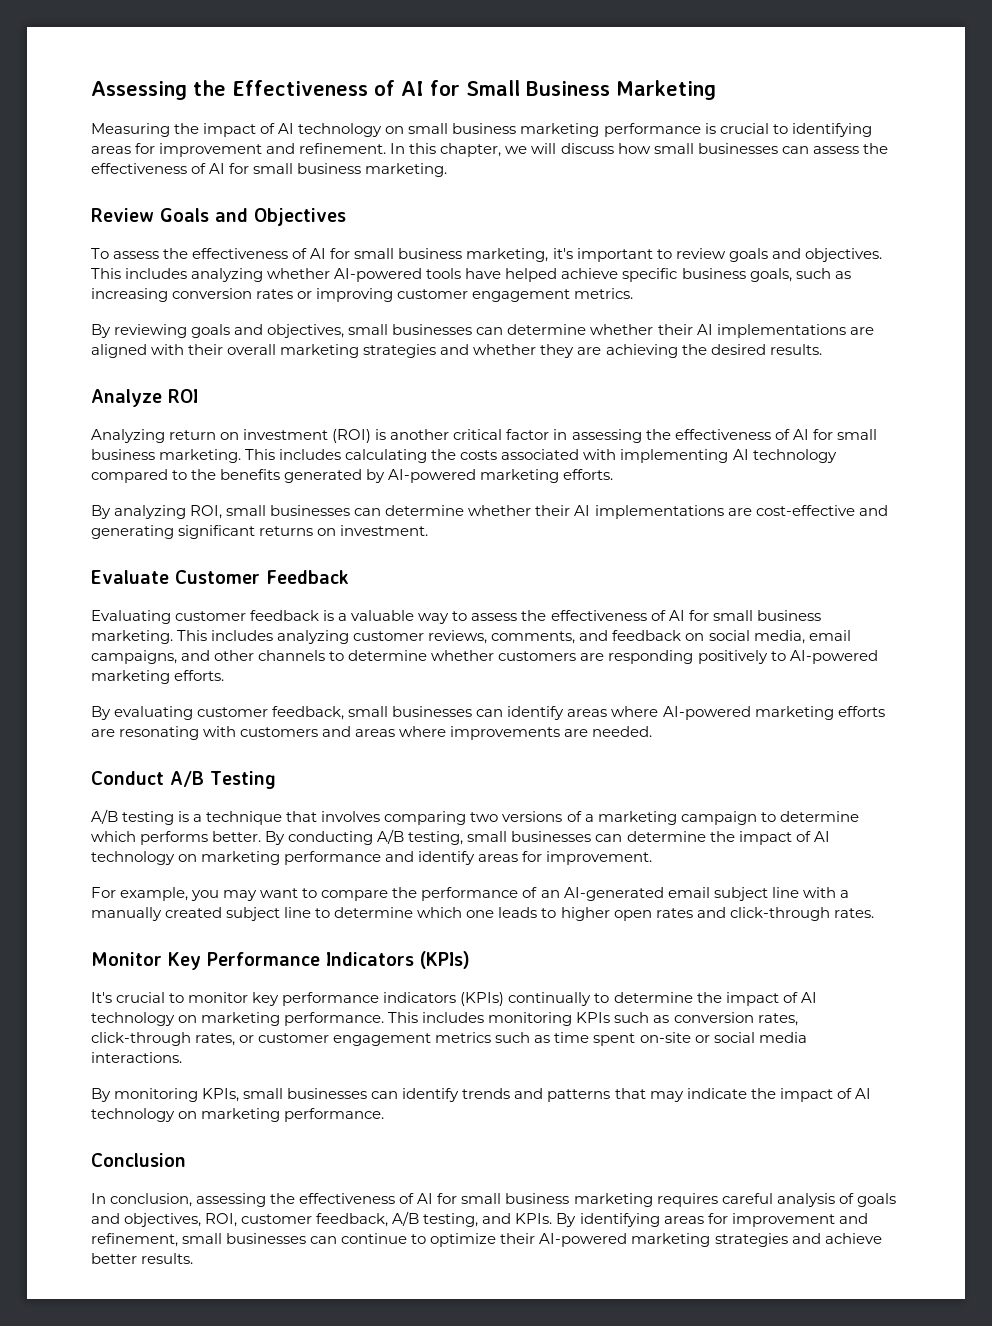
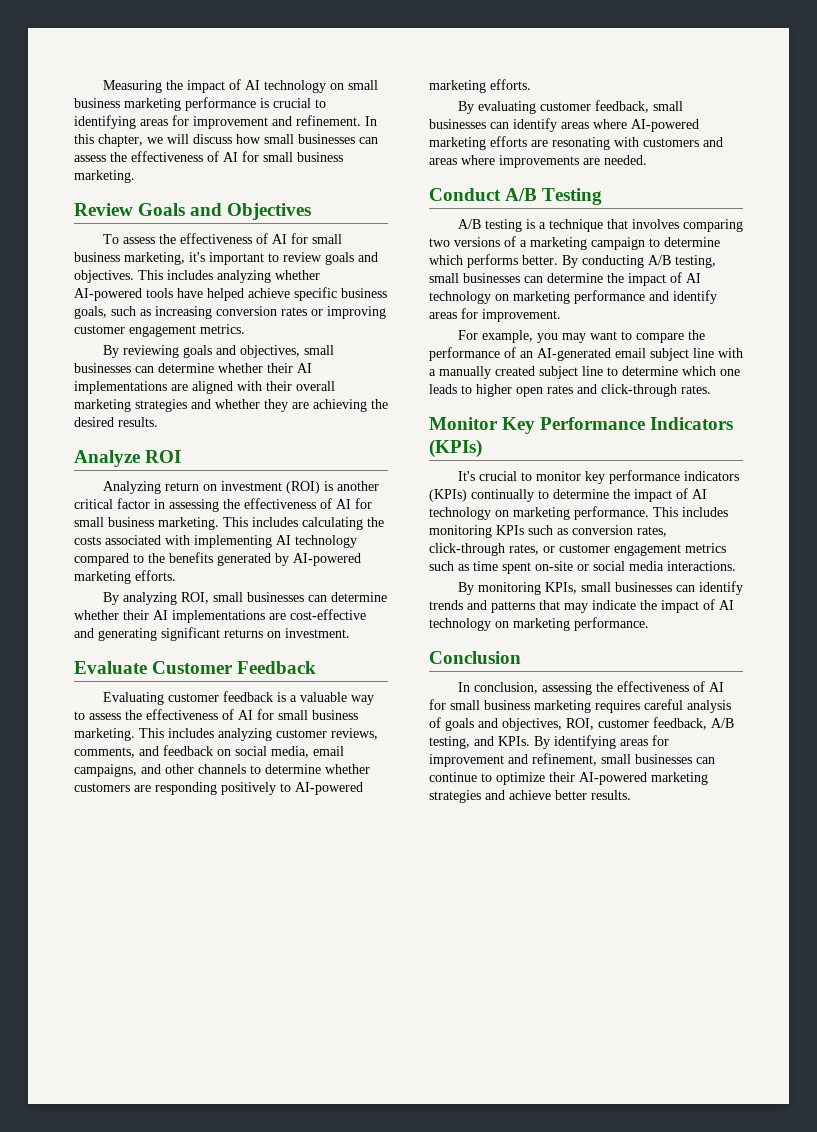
- Assessing the Effectiveness of AI for Small Business Marketing

